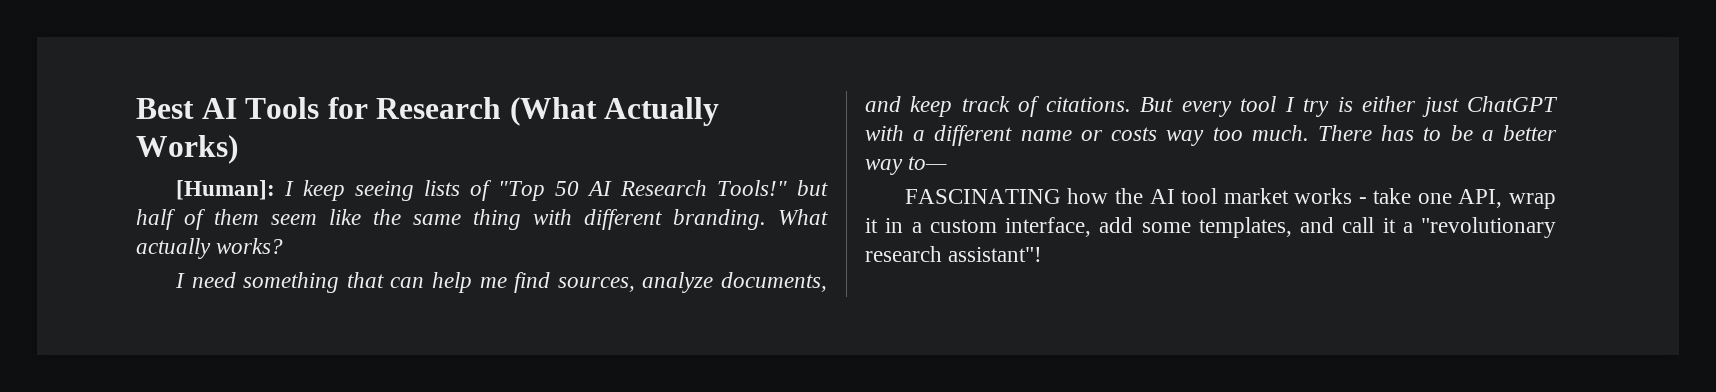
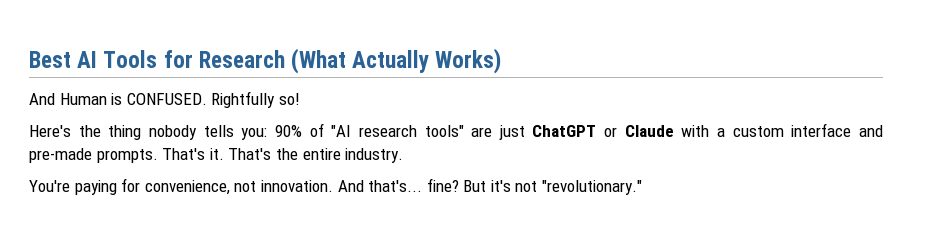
- [Human]: I keep seeing lists of "Top 50 AI Research Tools!" but half of them seem like the same thing with different branding. What actually works?
- I need something that can help me find sources, analyze documents, and keep track of citations. But every tool I try is either just ChatGPT with a different name or costs way too much. There has to be a better way to—
- FASCINATING how the AI tool market works - take one API, wrap it in a custom interface, add some templates, and call it a "revolutionary research assistant"!
+ And Human is CONFUSED. Rightfully so!
+ Here's the thing nobody tells you: 90% of "AI research tools" are just ChatGPT or Claude with a custom interface and pre-made prompts. That's it. That's the entire industry.
+ You're paying for convenience, not innovation. And that's... fine? But it's not "revolutionary."

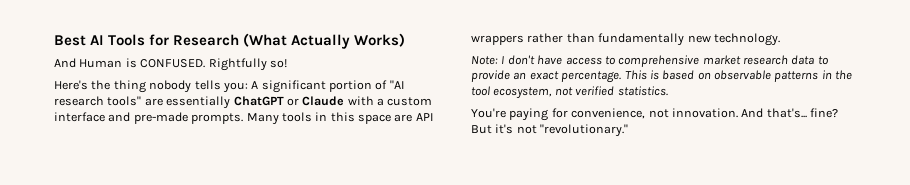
- Here's the thing nobody tells you: 90% of "AI research tools" are just ChatGPT or Claude with a custom interface and pre-made prompts.
+ Here's the thing nobody tells you: A significant portion of "AI research tools" are essentially ChatGPT or Claude with a custom interface and pre-made prompts.
- That's it. That's the entire industry.
+ Many tools in this space are API wrappers rather than fundamentally new technology.
+ Note: I don't have access to comprehensive market research data to provide an exact percentage. This is based on observable patterns in the tool ecosystem, not verified statistics.

